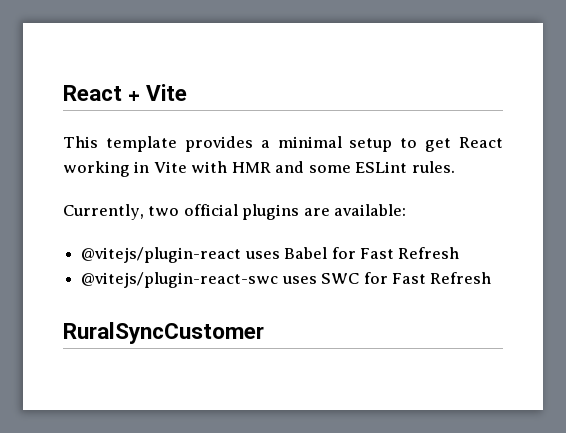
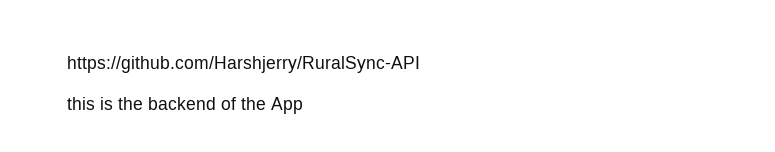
- React + Vite
- This template provides a minimal setup to get React working in Vite with HMR and some ESLint rules.
- Currently, two official plugins are available:
- @vitejs/plugin-react uses Babel for Fast Refresh
- @vitejs/plugin-react-swc uses SWC for Fast Refresh
- RuralSyncCustomer
+ https://github.com/Harshjerry/RuralSync-API
+ this is the backend of the App

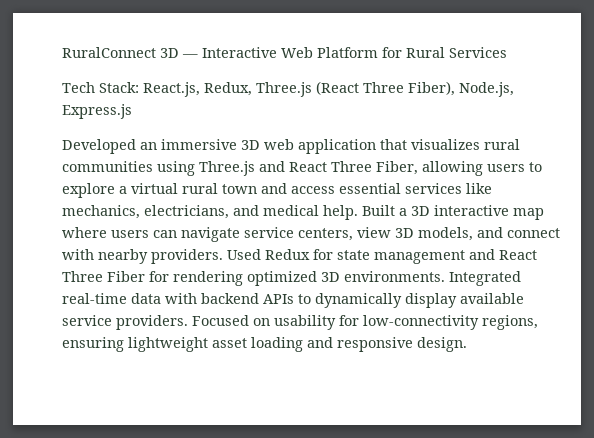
- https://github.com/Harshjerry/RuralSync-API
- this is the backend of the App
+ RuralConnect 3D — Interactive Web Platform for Rural Services
+ Tech Stack: React.js, Redux, Three.js (React Three Fiber), Node.js, Express.js
+ Developed an immersive 3D web application that visualizes rural communities using Three.js and React Three Fiber, allowing users to explore a virtual rural town and access essential services like mechanics, electricians, and medical help. Built a 3D interactive map where users can navigate service centers, view 3D models, and connect with nearby providers. Used Redux for state management and React Three Fiber for rendering optimized 3D environments. Integrated real-time data with backend APIs to dynamically display available service providers. Focused on usability for low-connectivity regions, ensuring lightweight asset loading and responsive design.

